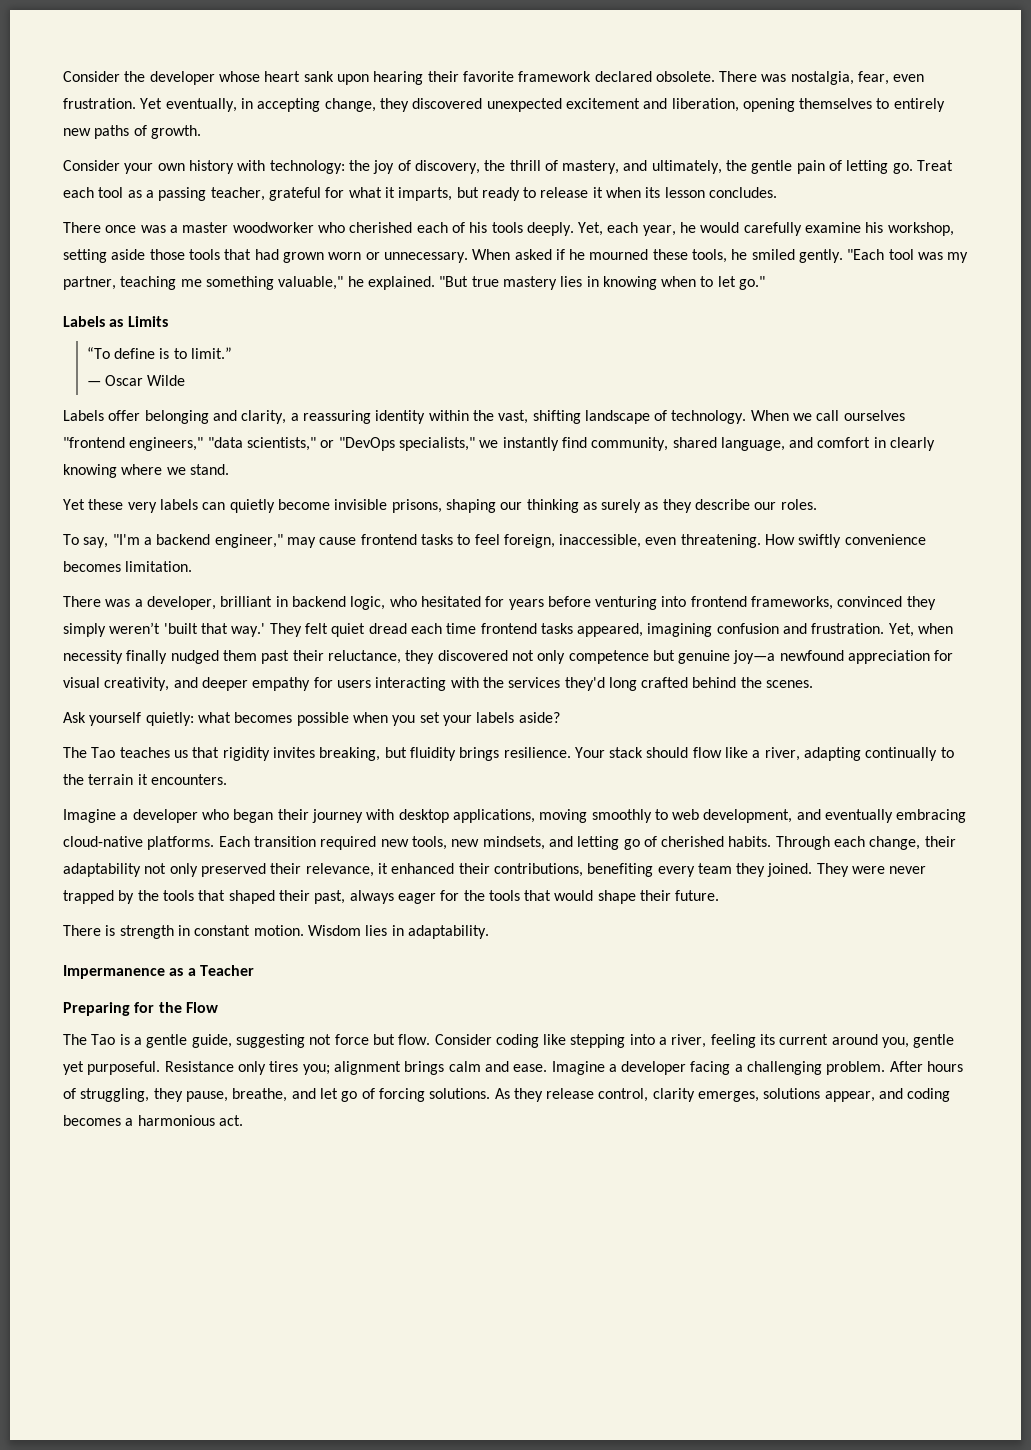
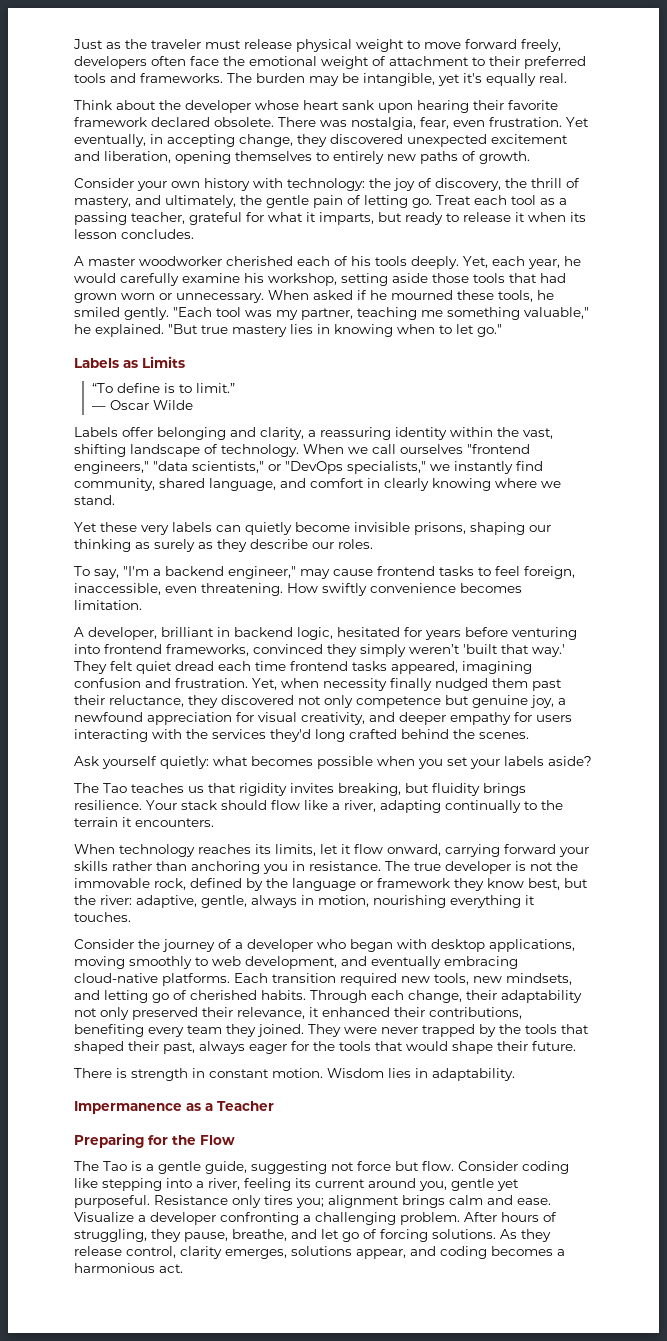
- Consider the developer whose heart sank upon hearing their favorite framework declared obsolete.
+ Just as the traveler must release physical weight to move forward freely, developers often face the emotional weight of attachment to their preferred tools and frameworks. The burden may be intangible, yet it's equally real.
+ Think about the developer whose heart sank upon hearing their favorite framework declared obsolete.
- There once was a master woodworker who cherished each of his tools deeply.
+ A master woodworker cherished each of his tools deeply.
- There was a developer, brilliant in backend logic, who hesitated for years before venturing into frontend frameworks, convinced they simply weren’t 'built that way.'
+ A developer, brilliant in backend logic, hesitated for years before venturing into frontend frameworks, convinced they simply weren’t 'built that way.'
- Yet, when necessity finally nudged them past their reluctance, they discovered not only competence but genuine joy—a newfound appreciation for visual creativity, and deeper empathy for users interacting with the services they'd long crafted behind the scenes.
+ Yet, when necessity finally nudged them past their reluctance, they discovered not only competence but genuine joy, a newfound appreciation for visual creativity, and deeper empathy for users interacting with the services they'd long crafted behind the scenes.
- Imagine a developer who began their journey with desktop applications, moving smoothly to web development, and eventually embracing cloud-native platforms.
+ When technology reaches its limits, let it flow onward, carrying forward your skills rather than anchoring you in resistance. The true developer is not the immovable rock, defined by the language or framework they know best, but the river: adaptive, gentle, always in motion, nourishing everything it touches.
+ Consider the journey of a developer who began with desktop applications, moving smoothly to web development, and eventually embracing cloud-native platforms.
- Imagine a developer facing a challenging problem.
+ Visualize a developer confronting a challenging problem.

